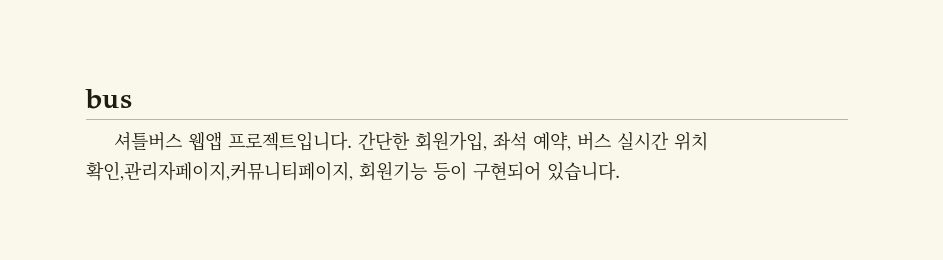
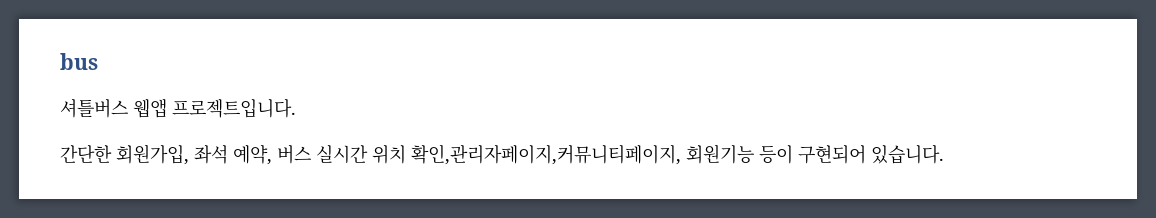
- 셔틀버스 웹앱 프로젝트입니다. 간단한 회원가입, 좌석 예약, 버스 실시간 위치 확인,관리자페이지,커뮤니티페이지, 회원기능 등이 구현되어 있습니다.
+ 셔틀버스 웹앱 프로젝트입니다.
+ 간단한 회원가입, 좌석 예약, 버스 실시간 위치 확인,관리자페이지,커뮤니티페이지, 회원기능 등이 구현되어 있습니다.

